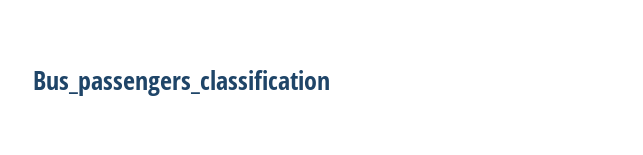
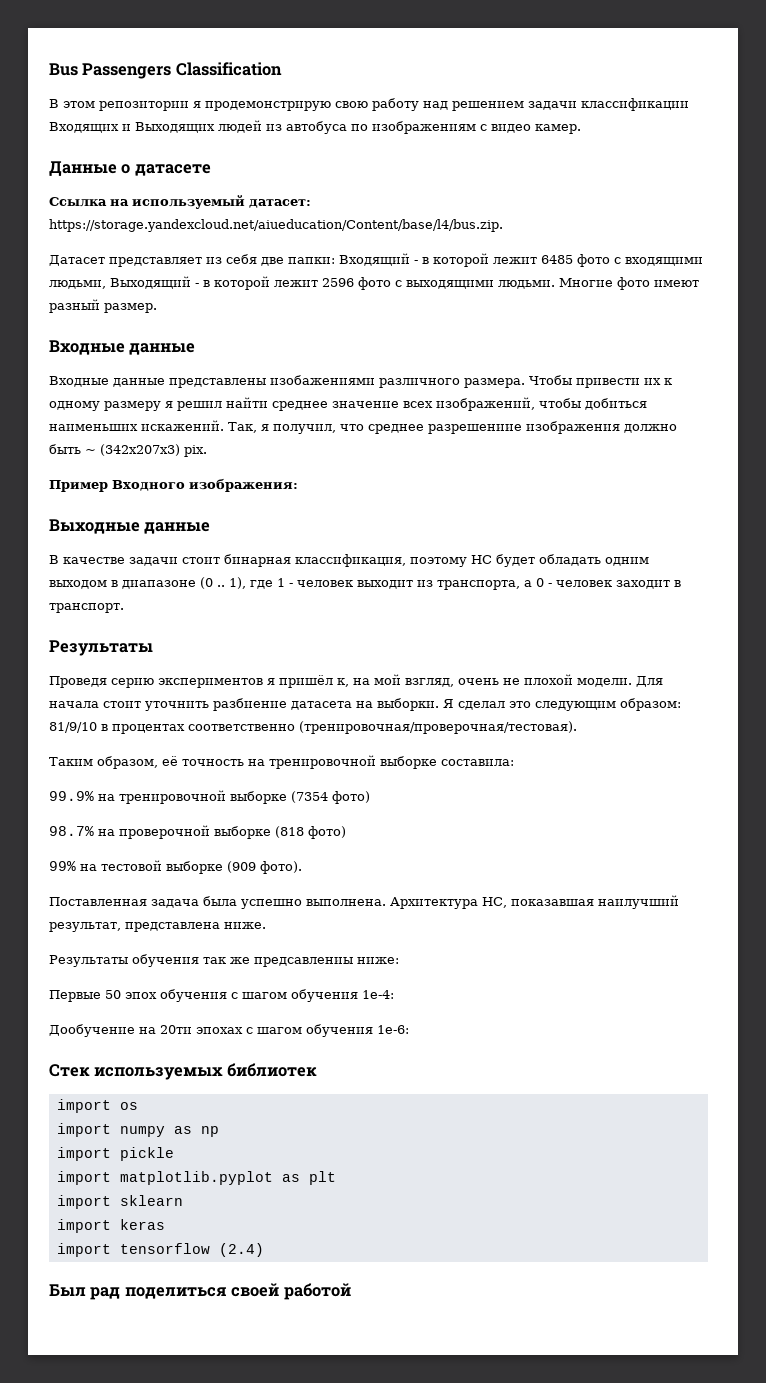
- Bus_passengers_classification
+ Bus Passengers Classification
+ В этом репозитории я продемонстрирую свою работу над решением задачи классификации Входящих и Выходящих людей из автобуса по изображениям с видео камер.
+ Данные о датасете
+ Ссылка на используемый датасет: https://storage.yandexcloud.net/aiueducation/Content/base/l4/bus.zip.
+ Датасет представляет из себя две папки: Входящий - в которой лежит 6485 фото с входящими людьми, Выходящий - в которой лежит 2596 фото с выходящими людьми. Многие фото имеют разный размер.
+ Входные данные
+ Входные данные представлены изобажениями различного размера. Чтобы привести их к одному размеру я решил найти среднее значение всех изображений, чтобы добиться наименьших искажений. Так, я получил, что среднее разрешениие изображения должно быть ~ (342x207x3) pix.
+ Пример Входного изображения:
+ Выходные данные
+ В качестве задачи стоит бинарная классификация, поэтому НС будет обладать одним выходом в диапазоне (0 .. 1), где 1 - человек выходит из транспорта, а 0 - человек заходит в транспорт.
+ Результаты
+ Проведя серию экспериментов я пришёл к, на мой взгляд, очень не плохой модели. Для начала стоит уточнить разбиение датасета на выборки. Я сделал это следующим образом: 81/9/10 в процентах соответственно (тренировочная/проверочная/тестовая).
+ Таким образом, её точность на тренировочной выборке составила:
+ 99.9% на тренировочной выборке (7354 фото)
+ 98.7% на проверочной выборке (818 фото)
+ 99% на тестовой выборке (909 фото).
+ Поставленная задача была успешно выполнена. Архитектура НС, показавшая наилучший результат, представлена ниже.
+ Результаты обучения так же предсавлениы ниже:
+ Первые 50 эпох обучения с шагом обучения 1е-4:
+ Дообучение на 20ти эпохах с шагом обучения 1е-6:
+ Стек используемых библиотек
+ import os
+ import numpy as np
+ import pickle
+ import matplotlib.pyplot as plt
+ import sklearn
+ import keras
+ import tensorflow (2.4)
+ Был рад поделиться своей работой

